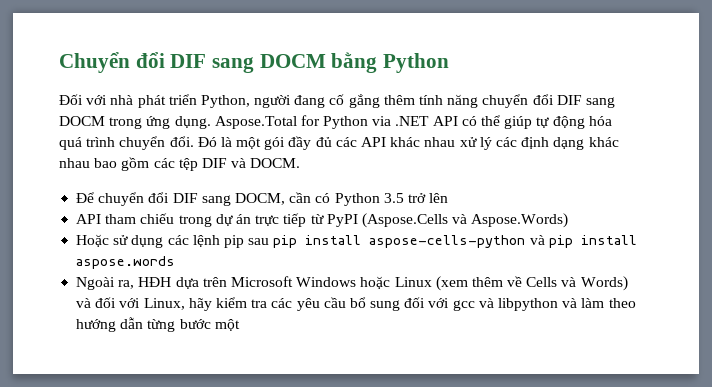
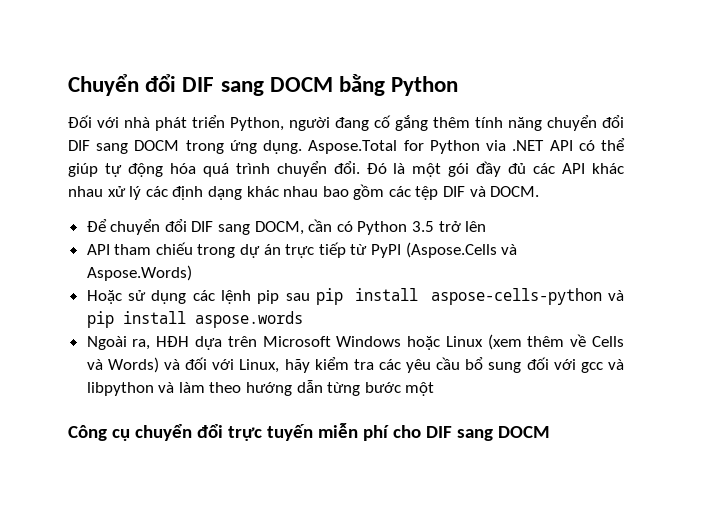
+ Công cụ chuyển đổi trực tuyến miễn phí cho DIF sang DOCM

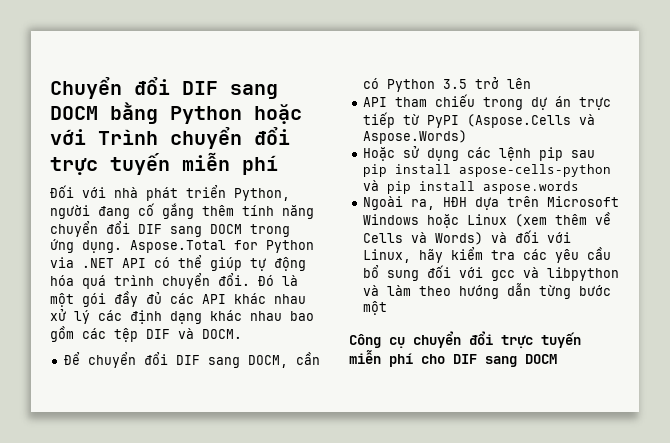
- Chuyển đổi DIF sang DOCM bằng Python
+ Chuyển đổi DIF sang DOCM bằng Python hoặc với Trình chuyển đổi trực tuyến miễn phí

